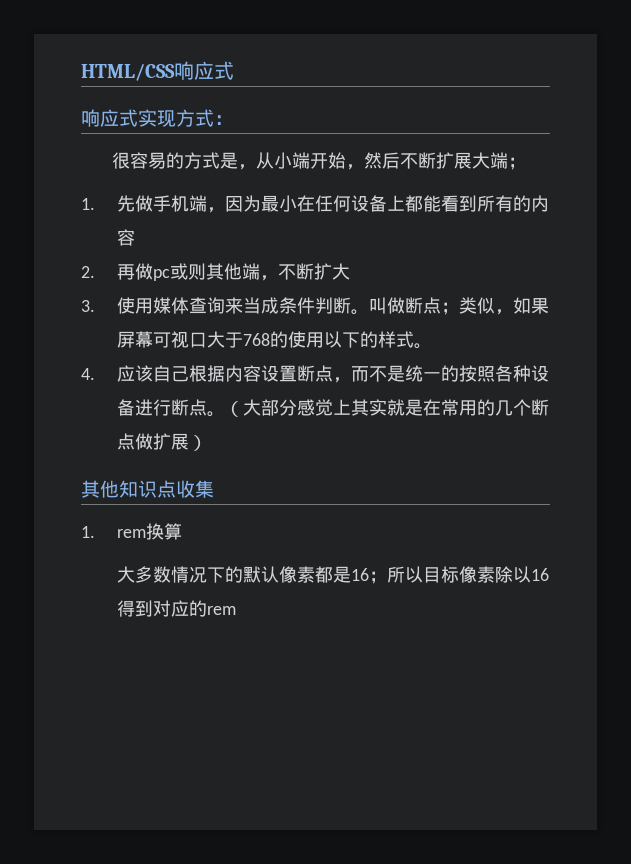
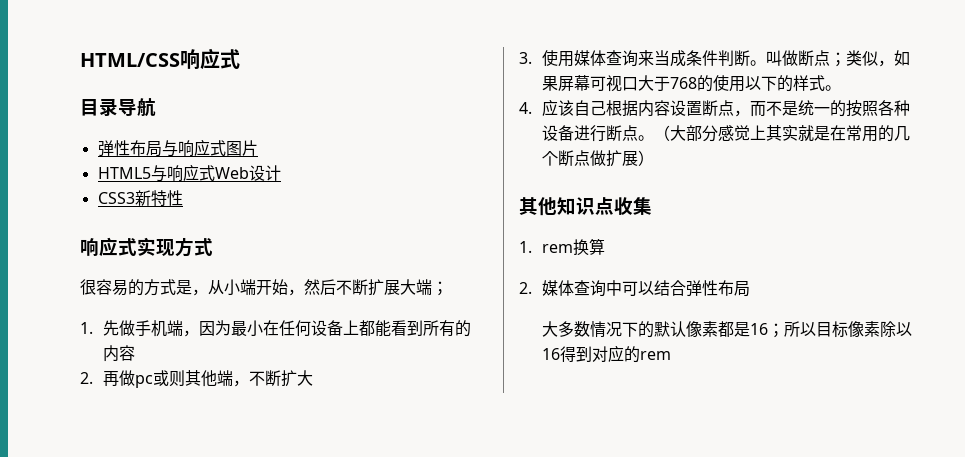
+ 目录导航
+ 弹性布局与响应式图片
+ HTML5与响应式Web设计
+ CSS3新特性
- 响应式实现方式：
+ 响应式实现方式
+ 2.媒体查询中可以结合弹性布局

